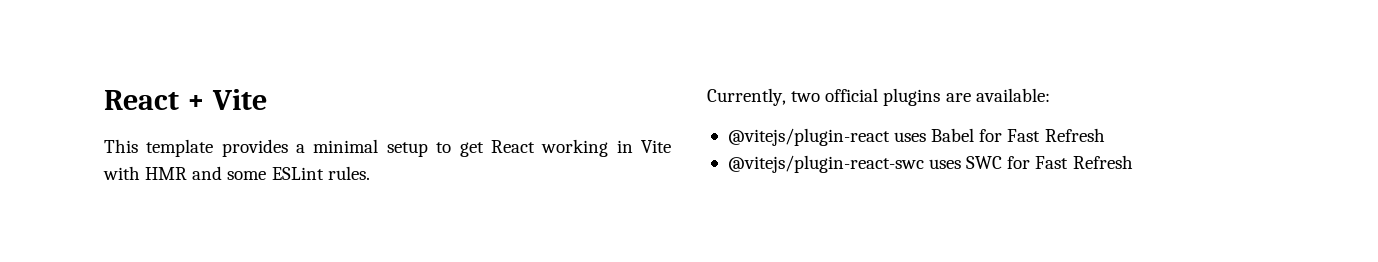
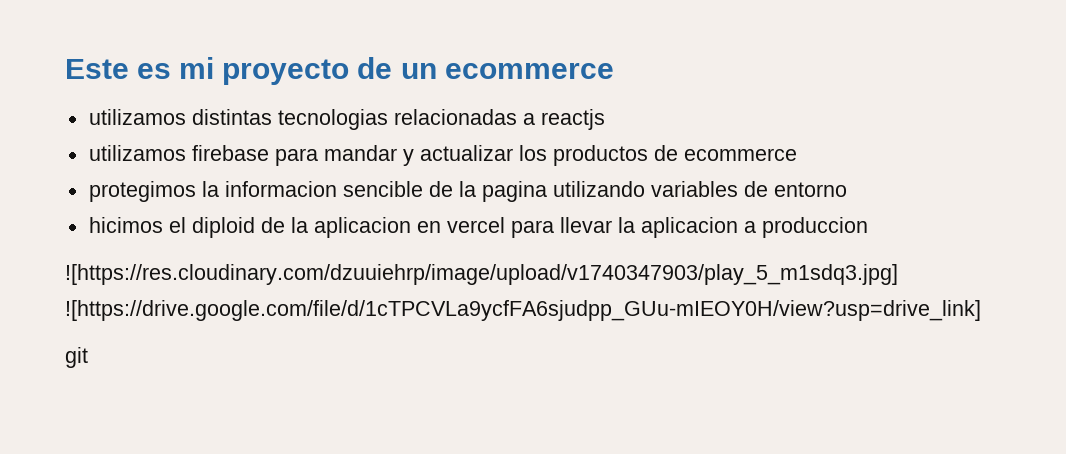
- React + Vite
- This template provides a minimal setup to get React working in Vite with HMR and some ESLint rules.
- Currently, two official plugins are available:
- @vitejs/plugin-react uses Babel for Fast Refresh
- @vitejs/plugin-react-swc uses SWC for Fast Refresh
+ Este es mi proyecto de un ecommerce
+ utilizamos distintas tecnologias relacionadas a reactjs
+ utilizamos firebase para mandar y actualizar los productos de ecommerce
+ protegimos la informacion sencible de la pagina utilizando variables de entorno
+ hicimos el diploid de la aplicacion en vercel para llevar la aplicacion a produccion
+ ![https://res.cloudinary.com/dzuuiehrp/image/upload/v1740347903/play_5_m1sdq3.jpg] ![https://drive.google.com/file/d/1cTPCVLa9ycfFA6sjudpp_GUu-mIEOY0H/view?usp=drive_link]
+ git

